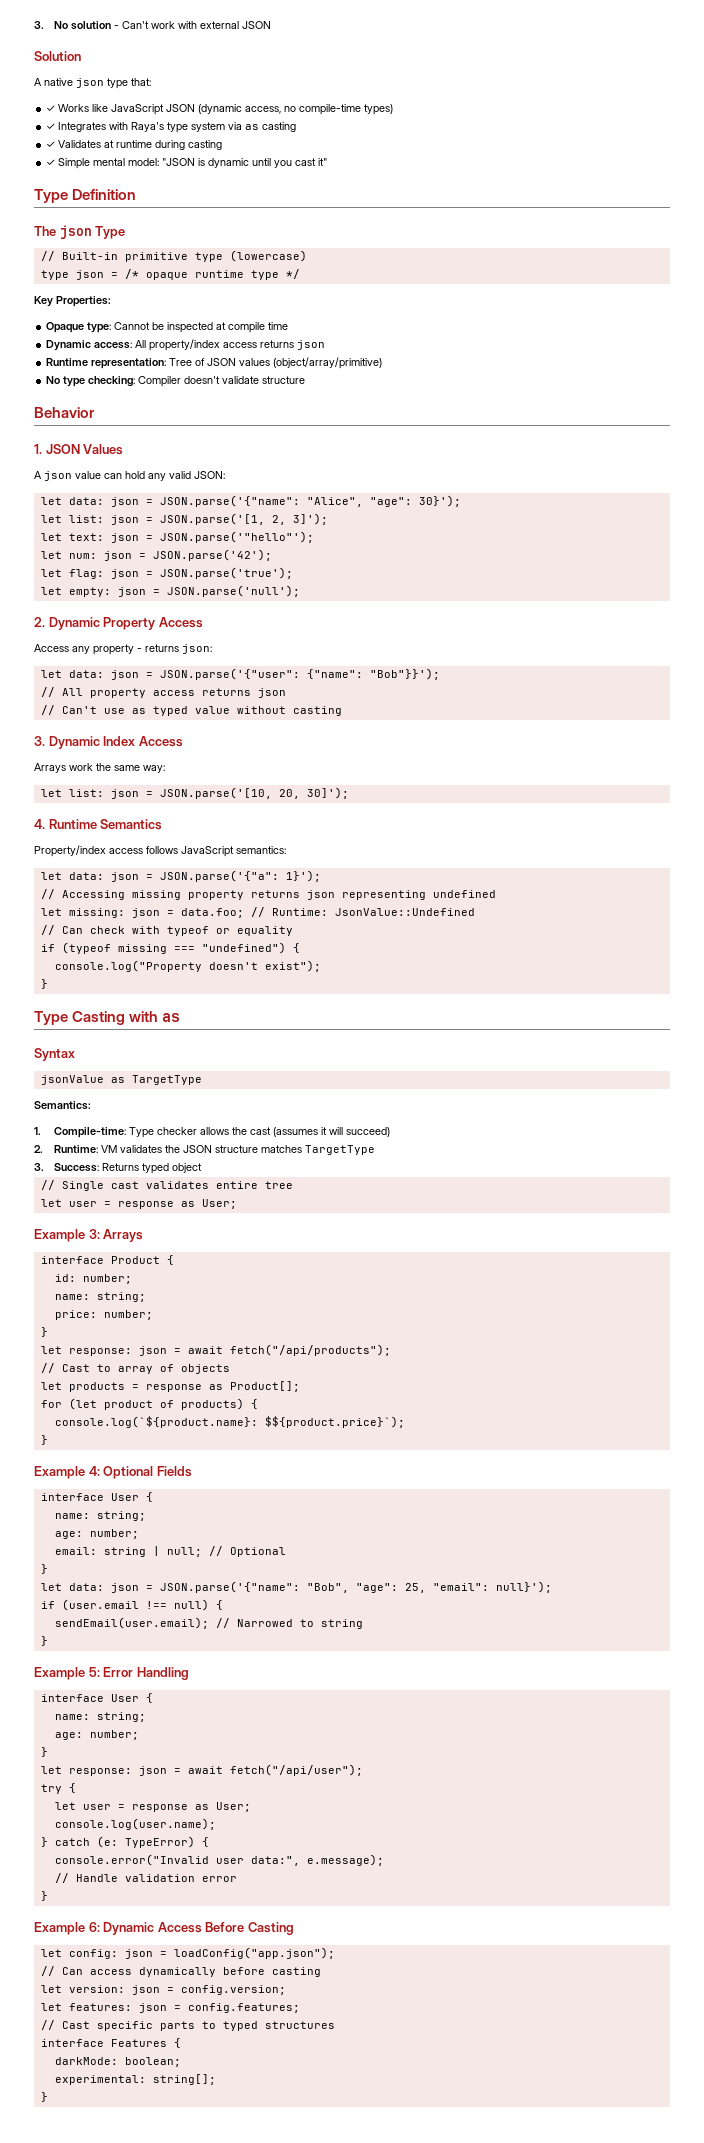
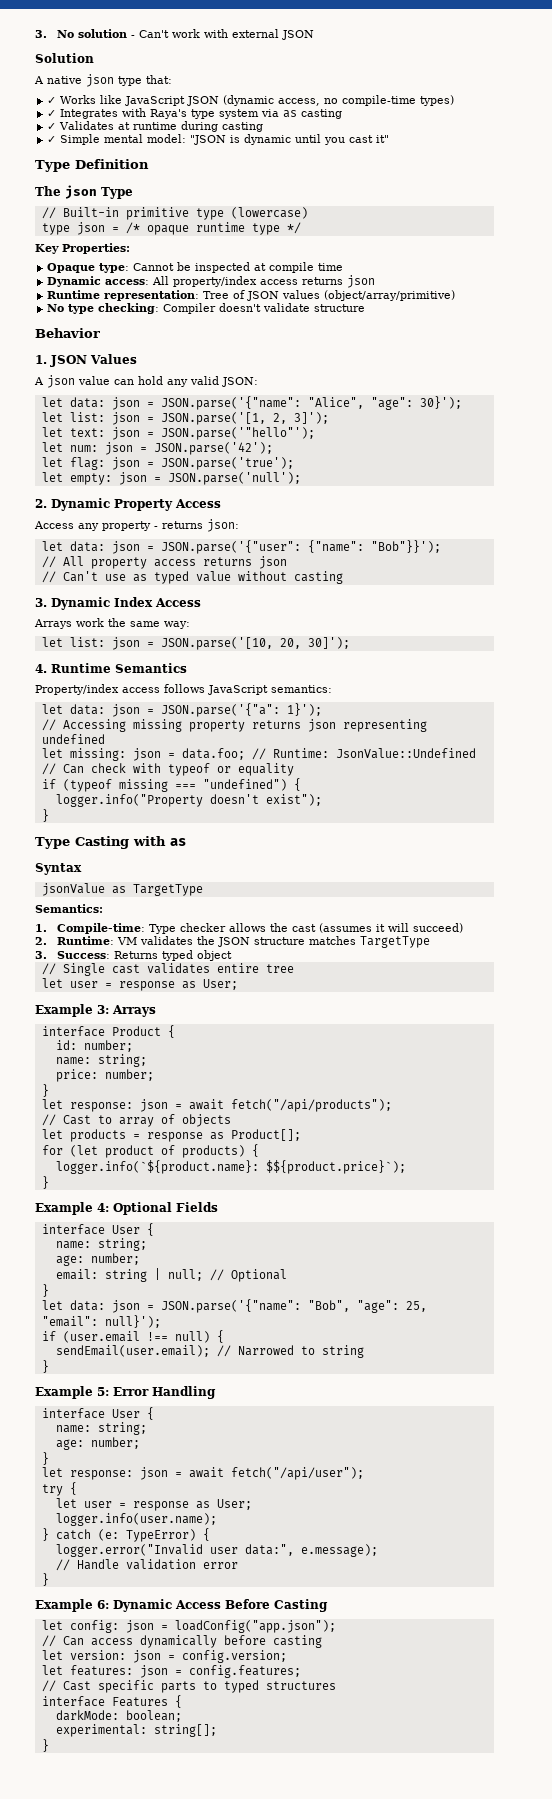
- console.log("Property doesn't exist");
+ logger.info("Property doesn't exist");
- console.log(`${product.name}: $${product.price}`);
+ logger.info(`${product.name}: $${product.price}`);
- console.log(user.name);
+ logger.info(user.name);
- console.error("Invalid user data:", e.message);
+ logger.error("Invalid user data:", e.message);

